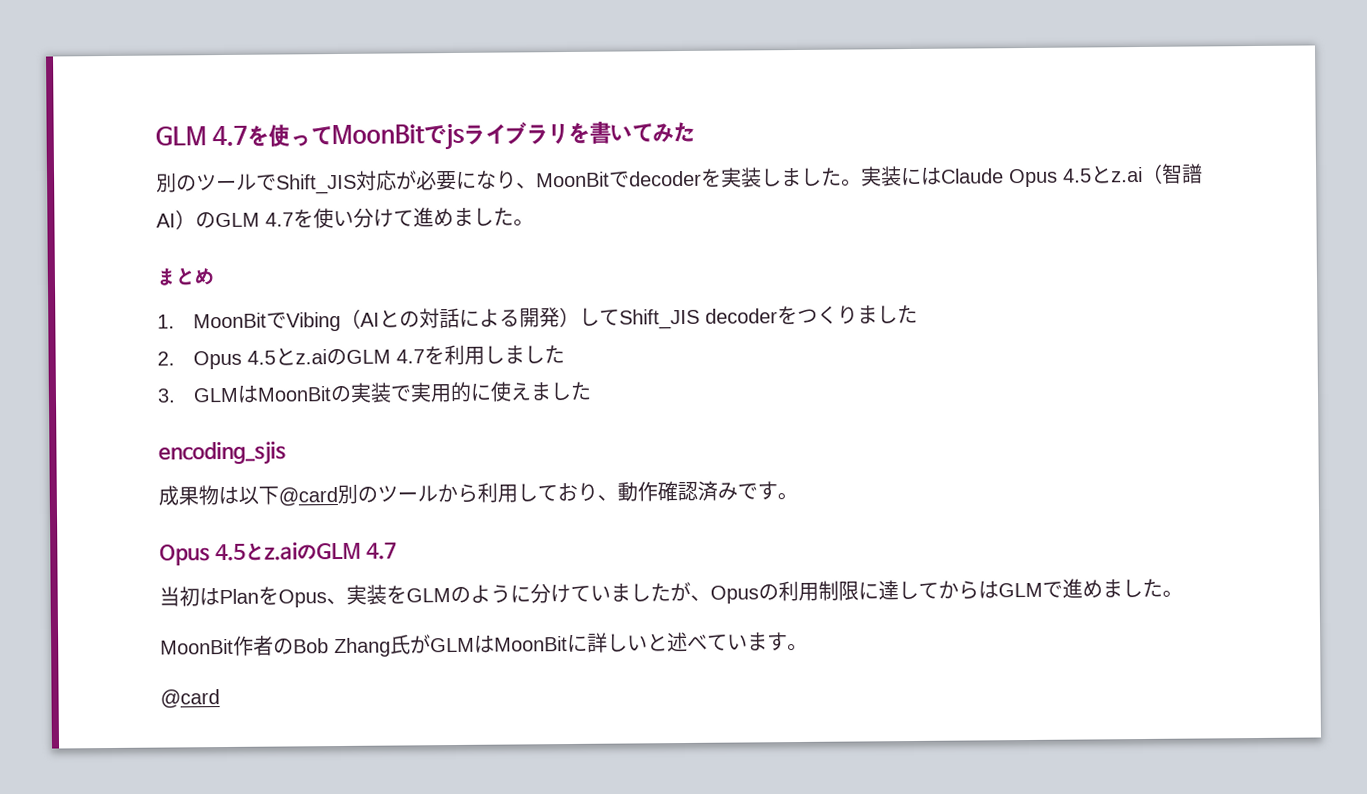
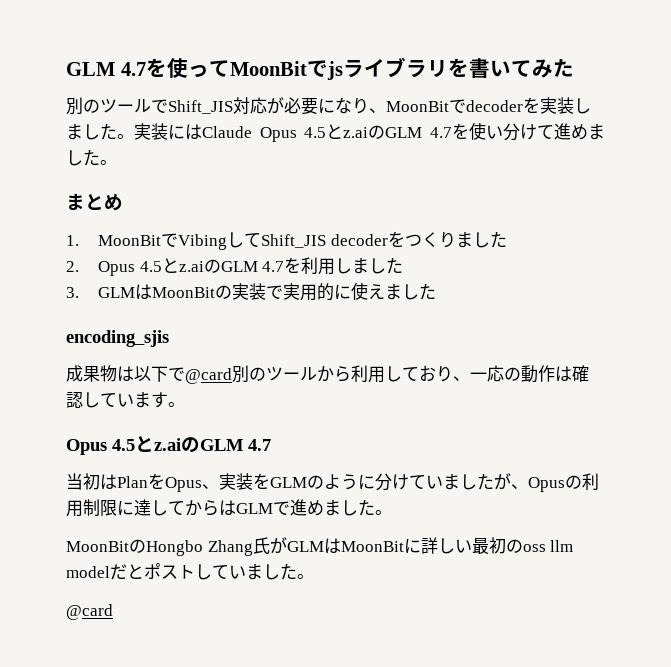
- 実装にはClaude Opus 4.5とz.ai（智譜AI）のGLM 4.7を使い分けて進めました。
+ 実装にはClaude Opus 4.5とz.aiのGLM 4.7を使い分けて進めました。
- 1. MoonBitでVibing（AIとの対話による開発）してShift_JIS decoderをつくりました
+ 1. MoonBitでVibingしてShift_JIS decoderをつくりました
- 成果物は以下@card別のツールから利用しており、動作確認済みです。
+ 成果物は以下で@card別のツールから利用しており、一応の動作は確認しています。
- MoonBit作者のBob Zhang氏がGLMはMoonBitに詳しいと述べています。
+ MoonBitのHongbo Zhang氏がGLMはMoonBitに詳しい最初のoss llm modelだとポストしていました。

